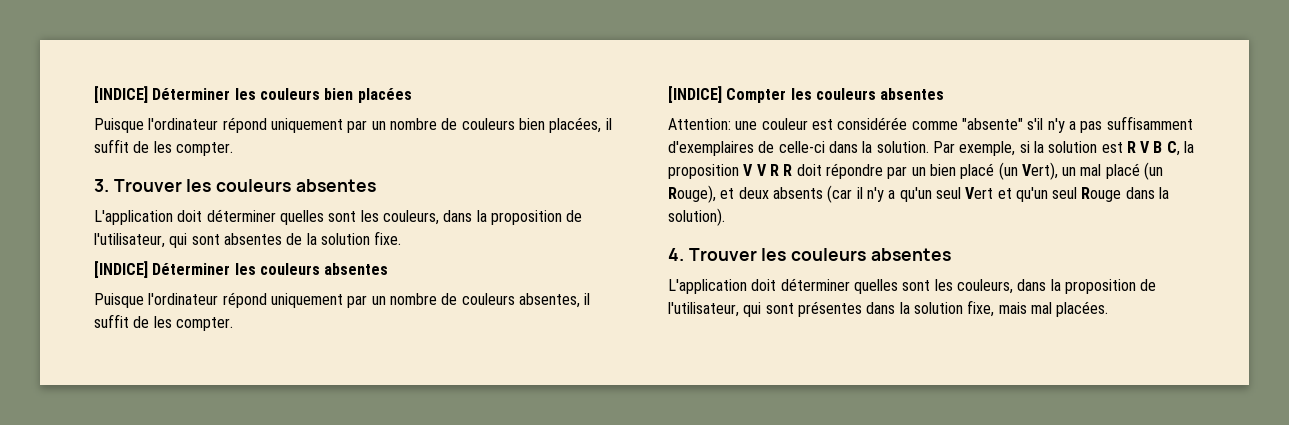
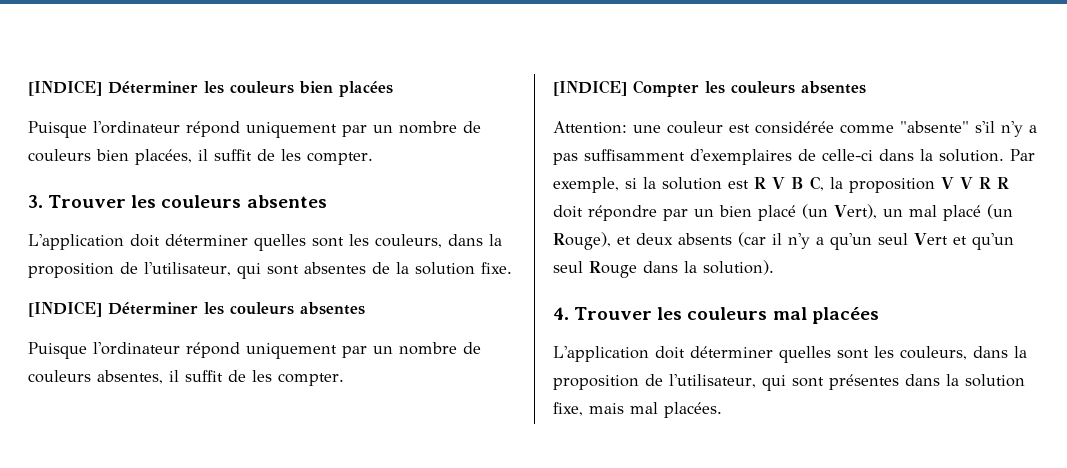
- 4. Trouver les couleurs absentes
+ 4. Trouver les couleurs mal placées

